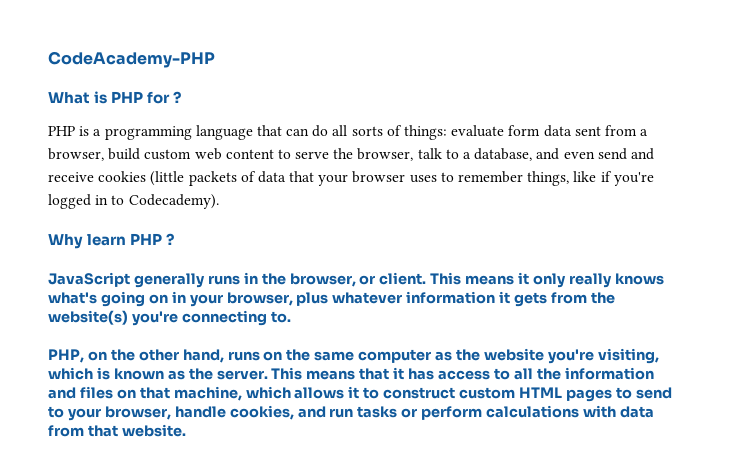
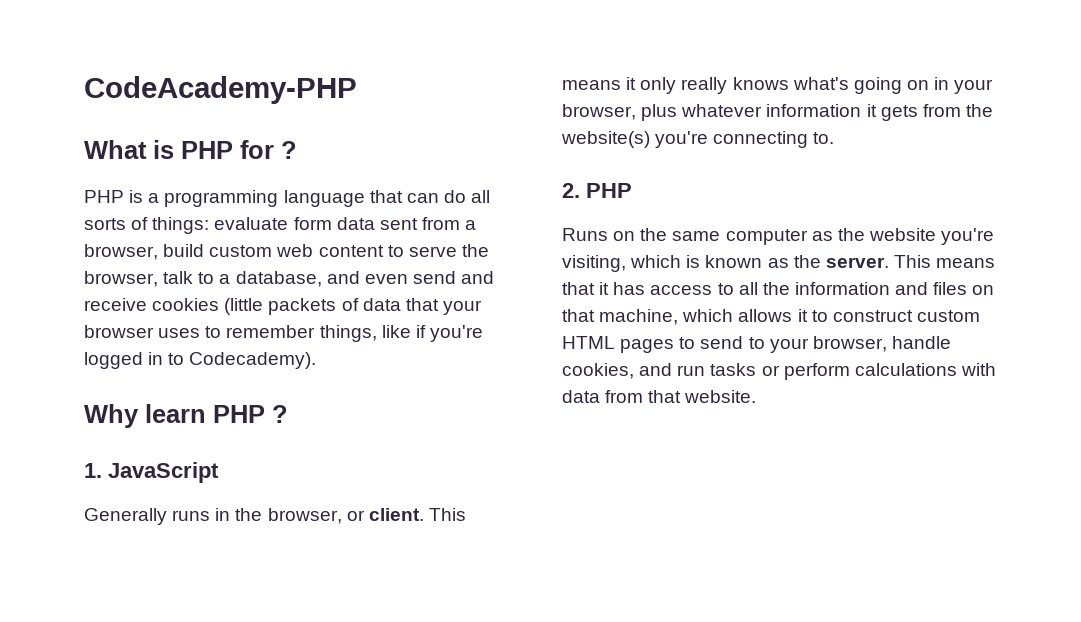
- JavaScript generally runs in the browser, or client.
+ 1. JavaScript
+ Generally runs in the browser, or client.
- PHP, on the other hand, runs on the same computer as the website you're visiting, which is known as the server.
+ 2. PHP
+ Runs on the same computer as the website you're visiting, which is known as the server.

